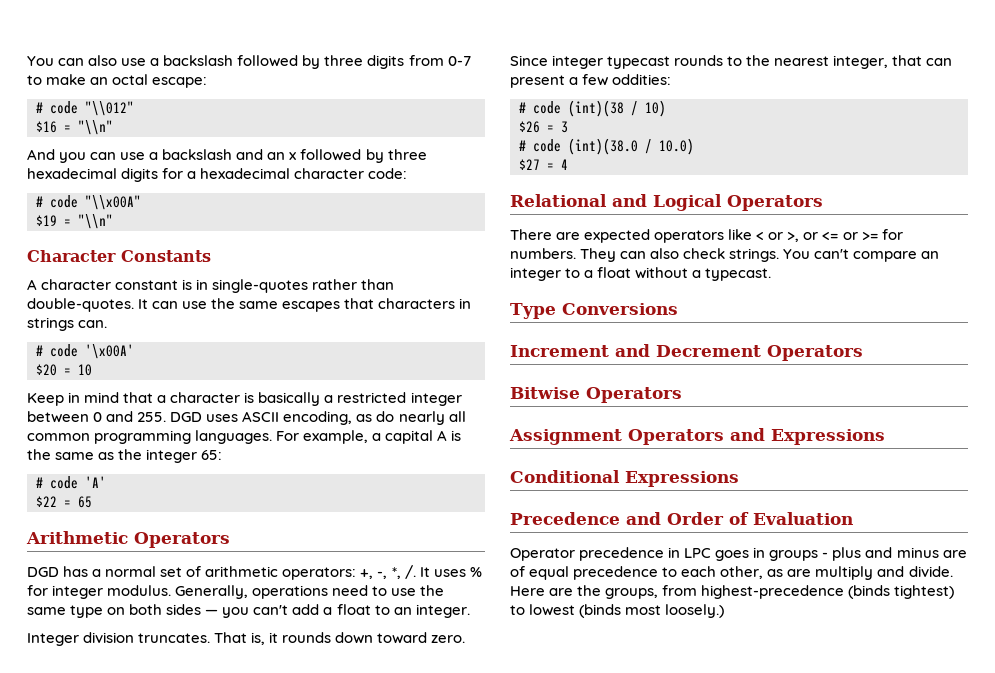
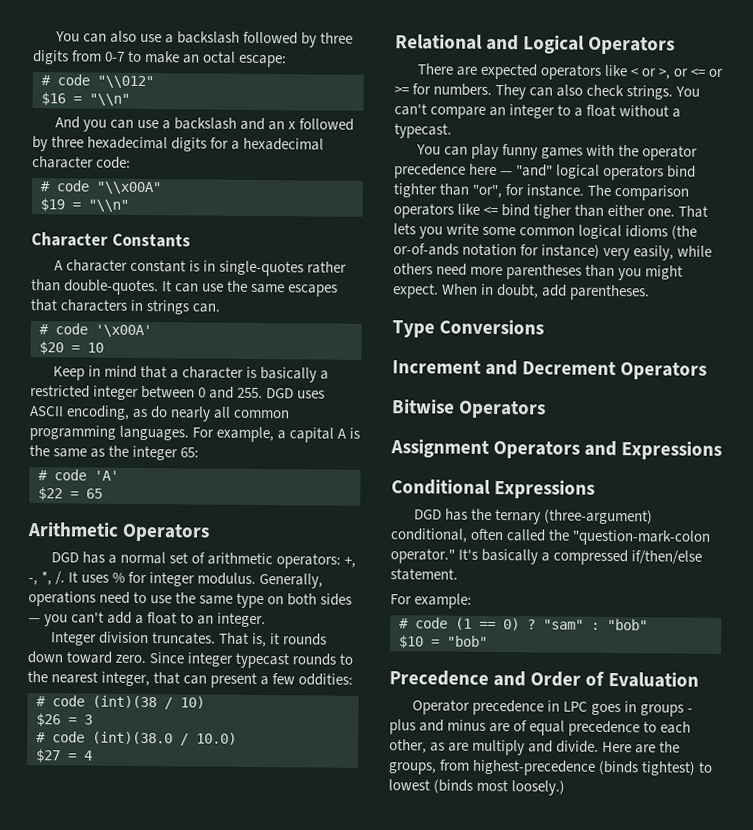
+ You can play funny games with the operator precedence here — "and" logical operators bind tighter than "or", for instance. The comparison operators like <= bind tigher than either one. That lets you write some common logical idioms (the or-of-ands notation for instance) very easily, while others need more parentheses than you might expect. When in doubt, add parentheses.
+ DGD has the ternary (three-argument) conditional, often called the "question-mark-colon operator." It's basically a compressed if/then/else statement.
+ For example:
+ # code (1 == 0) ? "sam" : "bob"
+ $10 = "bob"

